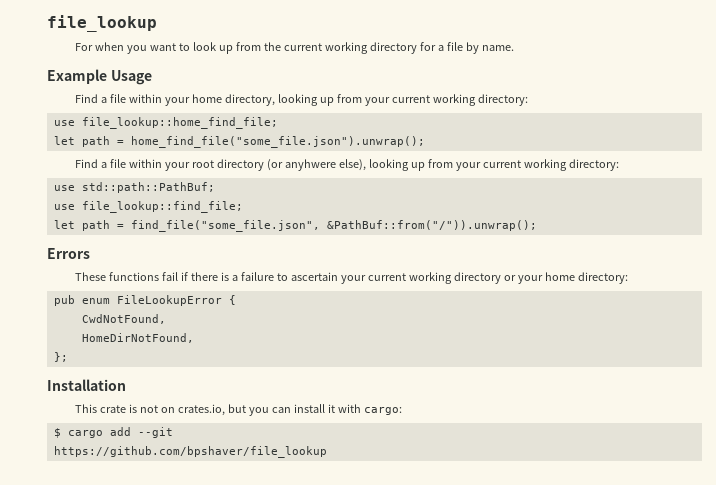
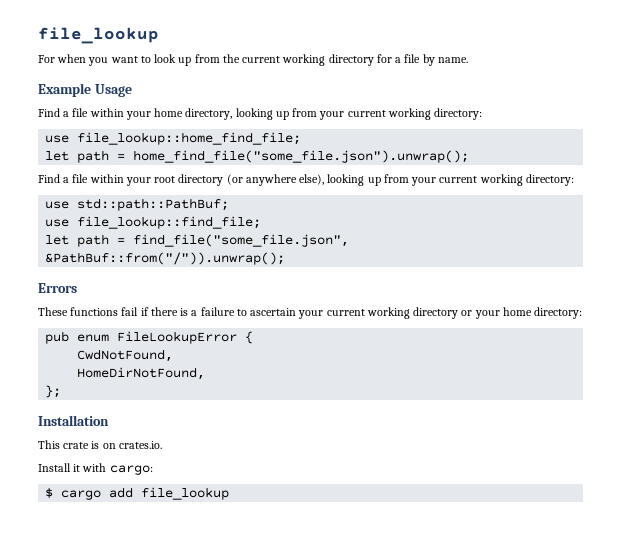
- Find a file within your root directory (or anyhwere else), looking up from your current working directory:
+ Find a file within your root directory (or anywhere else), looking up from your current working directory:
- This crate is not on crates.io, but you can install it with cargo:
+ This crate is on crates.io.
+ Install it with cargo:
- $ cargo add --git
- https://github.com/bpshaver/file_lookup
+ $ cargo add file_lookup

